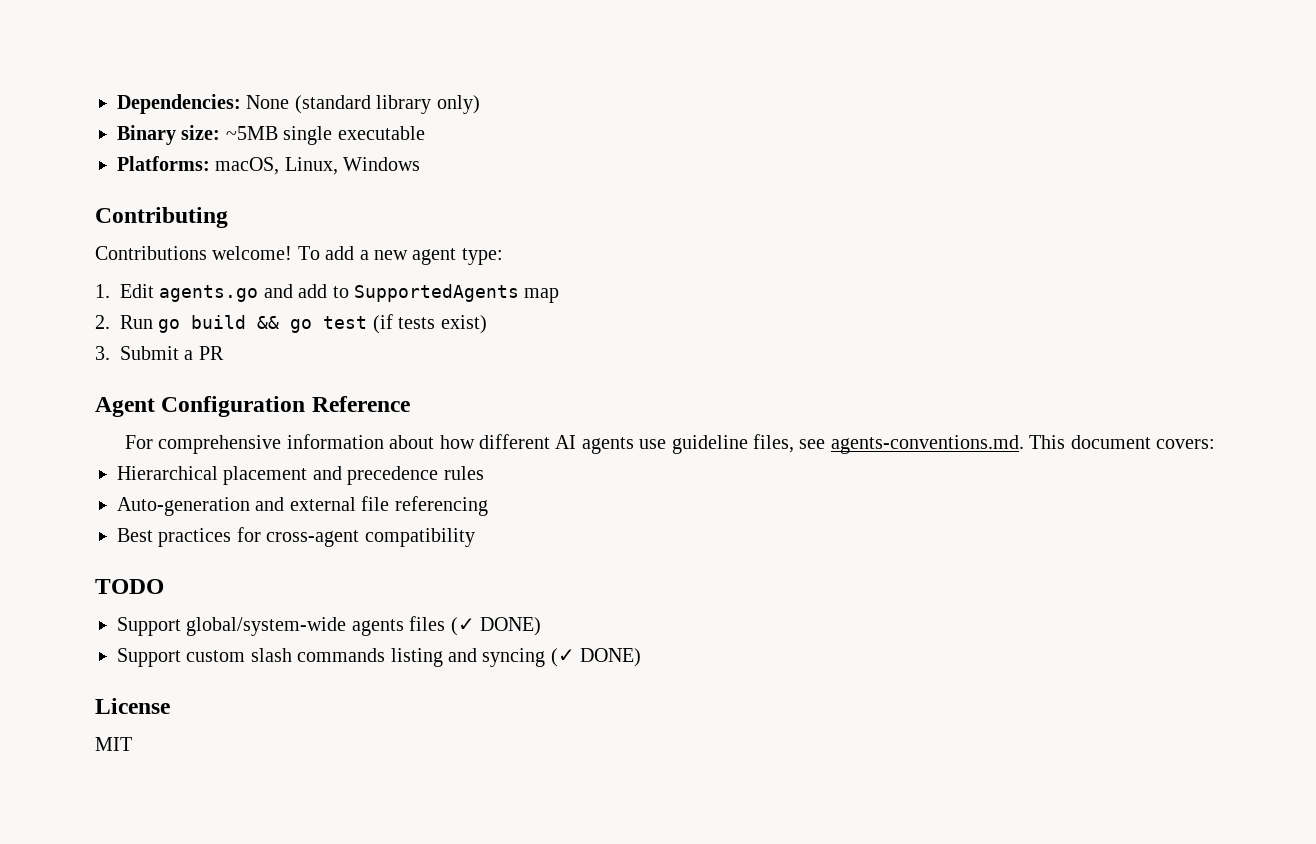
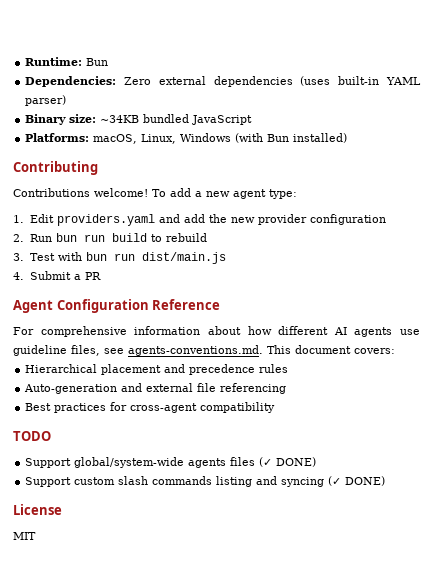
- Dependencies: None (standard library only)
+ Runtime: Bun
+ Dependencies: Zero external dependencies (uses built-in YAML parser)
- Binary size: ~5MB single executable
+ Binary size: ~34KB bundled JavaScript
- Platforms: macOS, Linux, Windows
+ Platforms: macOS, Linux, Windows (with Bun installed)
- 1. Edit agents.go and add to SupportedAgents map
- 2. Run go build && go test (if tests exist)
- 3. Submit a PR
+ 1. Edit providers.yaml and add the new provider configuration
+ 2. Run bun run build to rebuild
+ 3. Test with bun run dist/main.js
+ 4. Submit a PR

